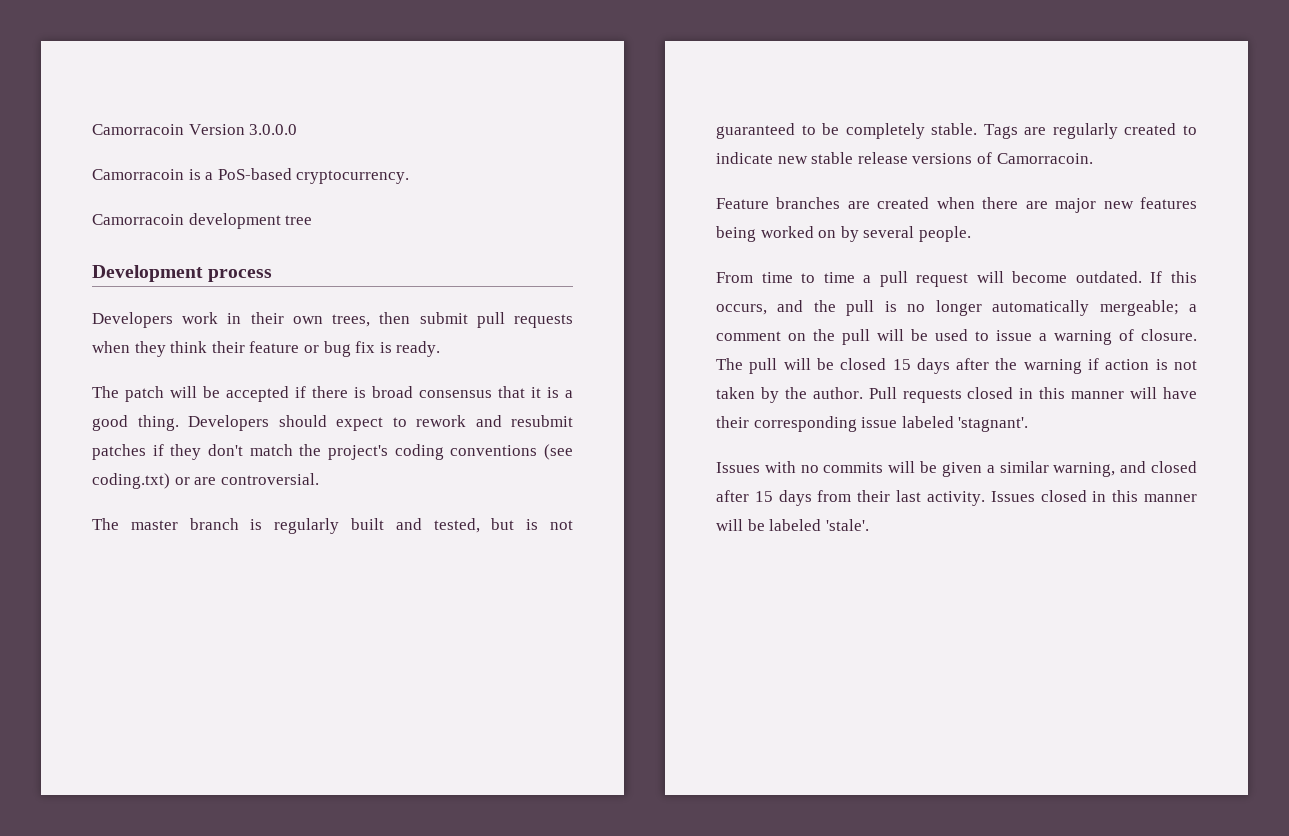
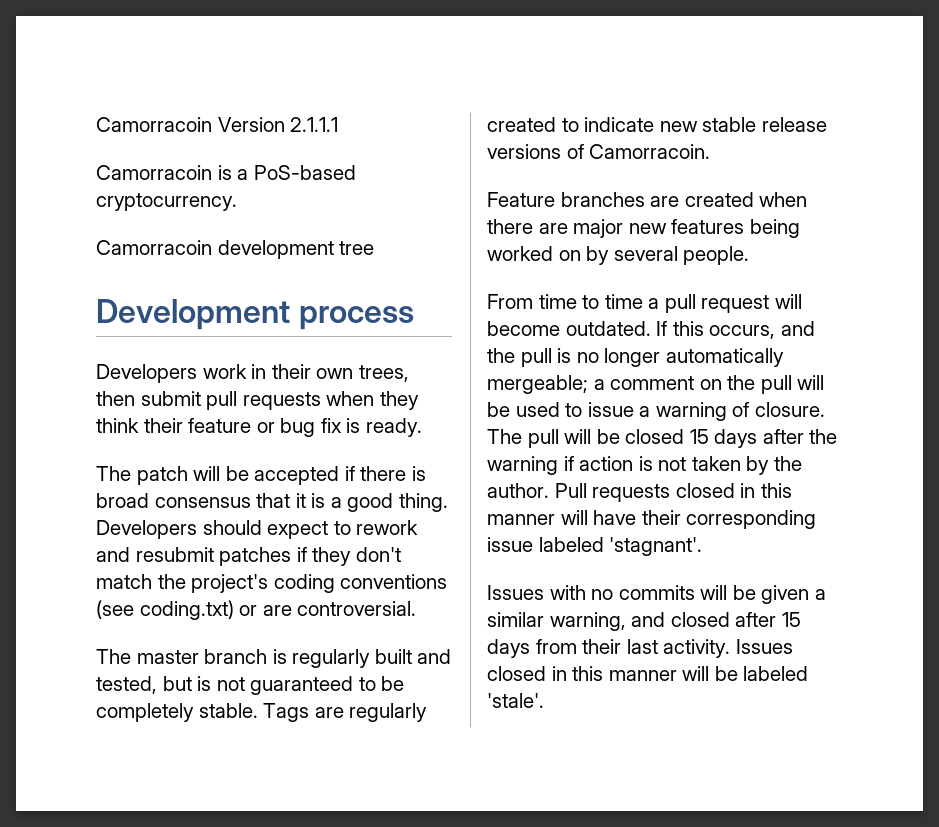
- Camorracoin Version 3.0.0.0
+ Camorracoin Version 2.1.1.1

